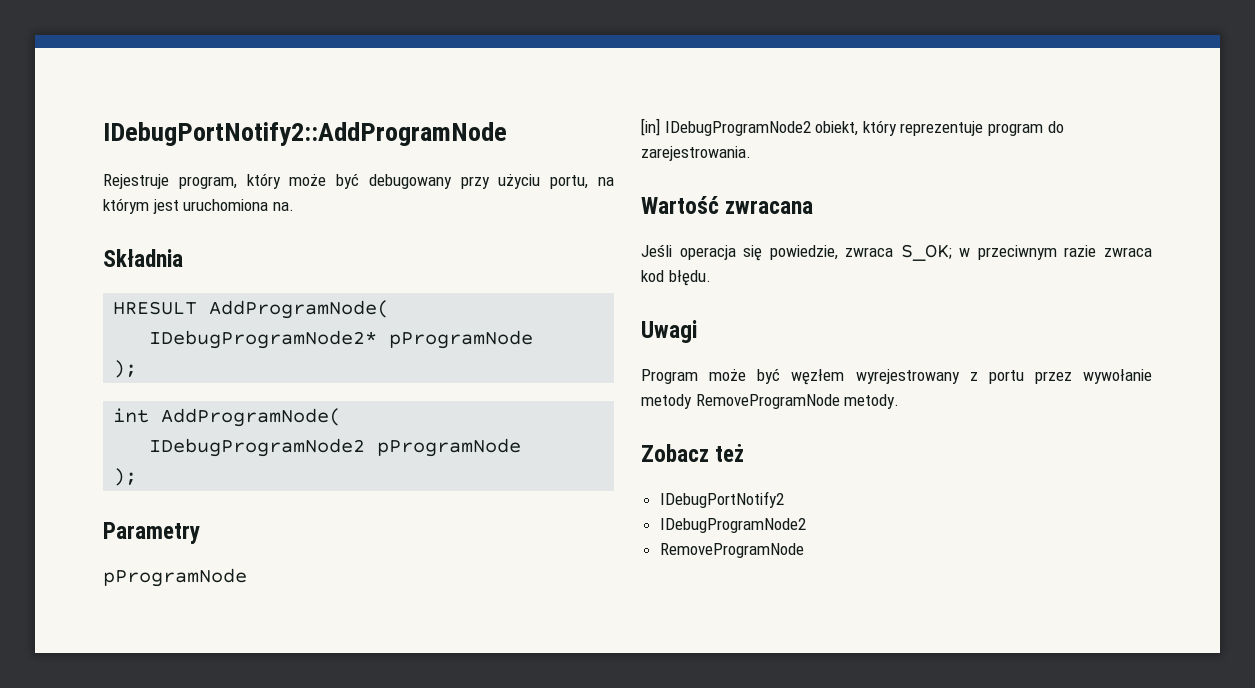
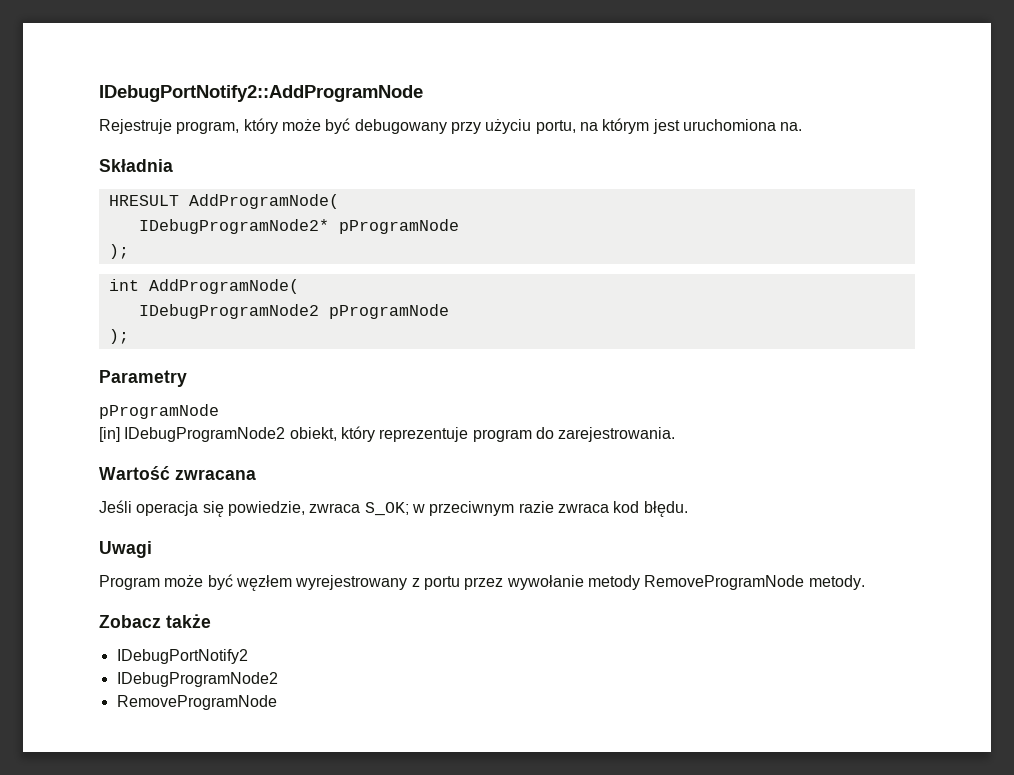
- Zobacz też
+ Zobacz także

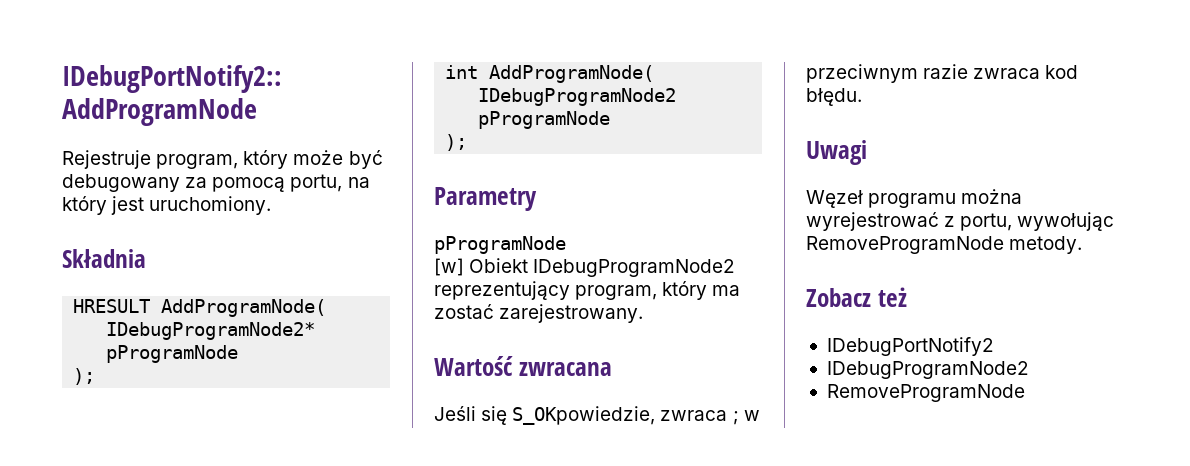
- Rejestruje program, który może być debugowany przy użyciu portu, na którym jest uruchomiona na.
+ Rejestruje program, który może być debugowany za pomocą portu, na który jest uruchomiony.
- [in] IDebugProgramNode2 obiekt, który reprezentuje program do zarejestrowania.
+ [w] Obiekt IDebugProgramNode2 reprezentujący program, który ma zostać zarejestrowany.
  Wartość zwracana
- Jeśli operacja się powiedzie, zwraca S_OK; w przeciwnym razie zwraca kod błędu.
+ Jeśli się S_OKpowiedzie, zwraca ; w przeciwnym razie zwraca kod błędu.
- Program może być węzłem wyrejestrowany z portu przez wywołanie metody RemoveProgramNode metody.
+ Węzeł programu można wyrejestrować z portu, wywołując RemoveProgramNode metody.
- Zobacz także
+ Zobacz też

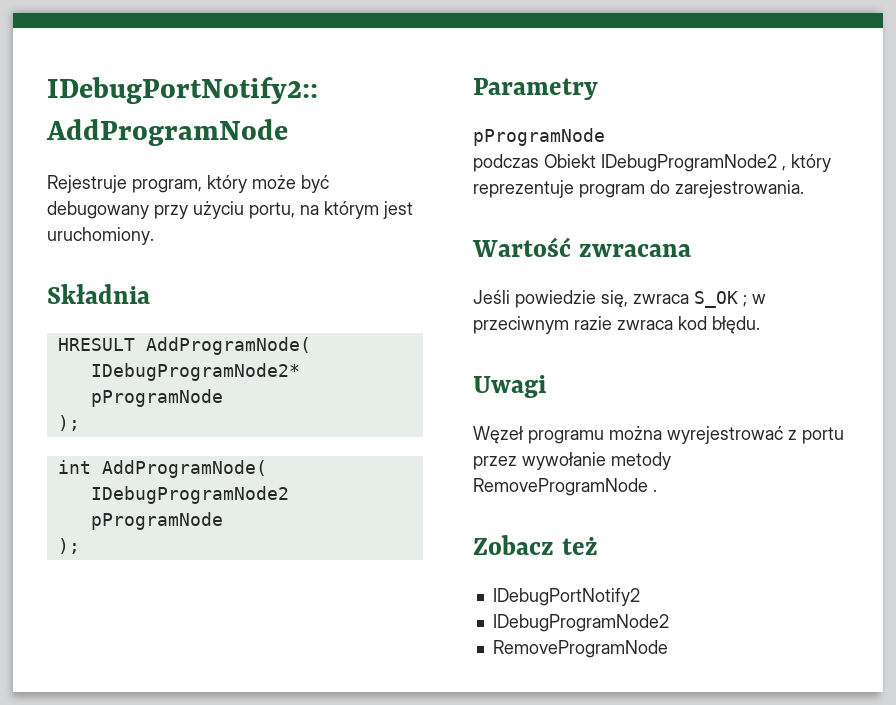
- Rejestruje program, który może być debugowany za pomocą portu, na który jest uruchomiony.
+ Rejestruje program, który może być debugowany przy użyciu portu, na którym jest uruchomiony.
- [w] Obiekt IDebugProgramNode2 reprezentujący program, który ma zostać zarejestrowany.
+ podczas Obiekt IDebugProgramNode2 , który reprezentuje program do zarejestrowania.
- Jeśli się S_OKpowiedzie, zwraca ; w przeciwnym razie zwraca kod błędu.
+ Jeśli powiedzie się, zwraca S_OK ; w przeciwnym razie zwraca kod błędu.
- Węzeł programu można wyrejestrować z portu, wywołując RemoveProgramNode metody.
+ Węzeł programu można wyrejestrować z portu przez wywołanie metody RemoveProgramNode .

